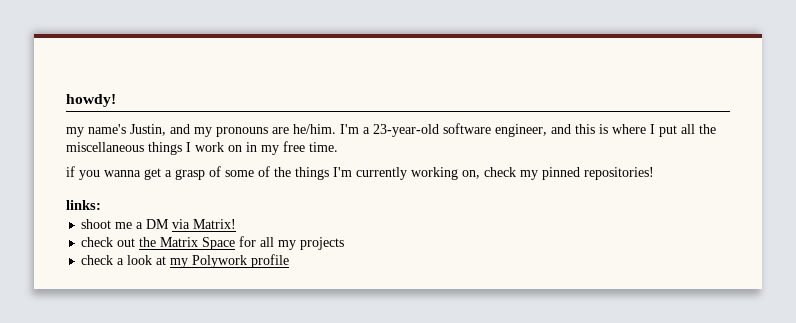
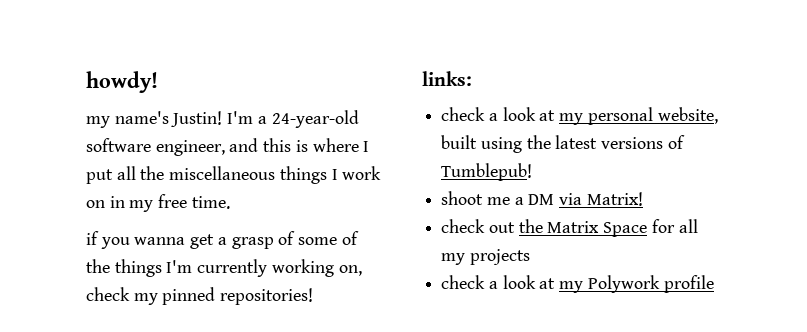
- my name's Justin, and my pronouns are he/him.
+ my name's Justin!
- I'm a 23-year-old software engineer, and this is where I put all the miscellaneous things I work on in my free time.
+ I'm a 24-year-old software engineer, and this is where I put all the miscellaneous things I work on in my free time.
+ check a look at my personal website, built using the latest versions of Tumblepub!

